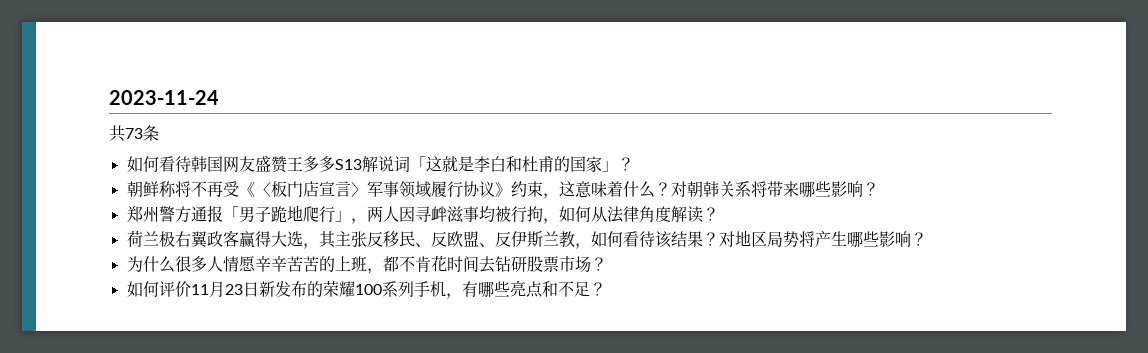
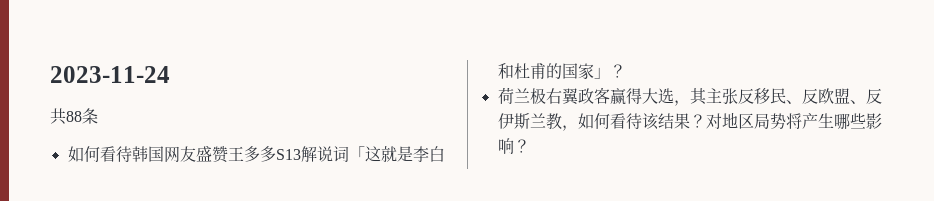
- 共73条
+ 共88条
- 朝鲜称将不再受《〈板门店宣言〉军事领域履行协议》约束，这意味着什么？对朝韩关系将带来哪些影响？
- 郑州警方通报「男子跪地爬行」，两人因寻衅滋事均被行拘，如何从法律角度解读？
- 为什么很多人情愿辛辛苦苦的上班，都不肯花时间去钻研股票市场？
- 如何评价11月23日新发布的荣耀100系列手机，有哪些亮点和不足？

